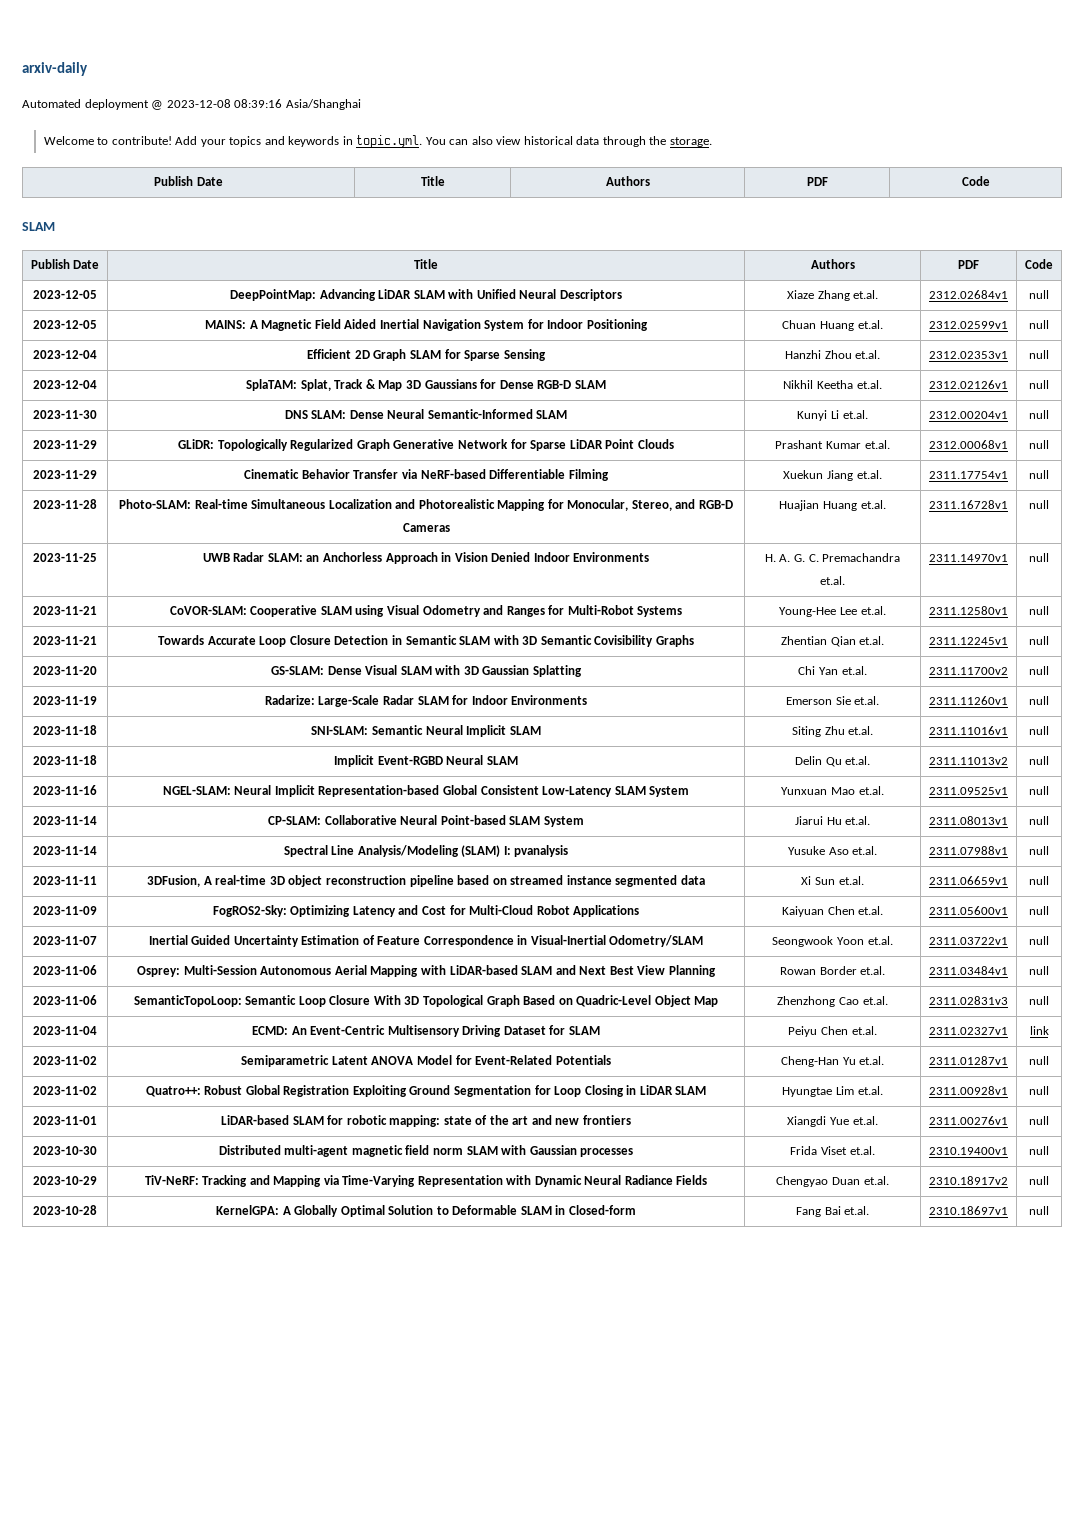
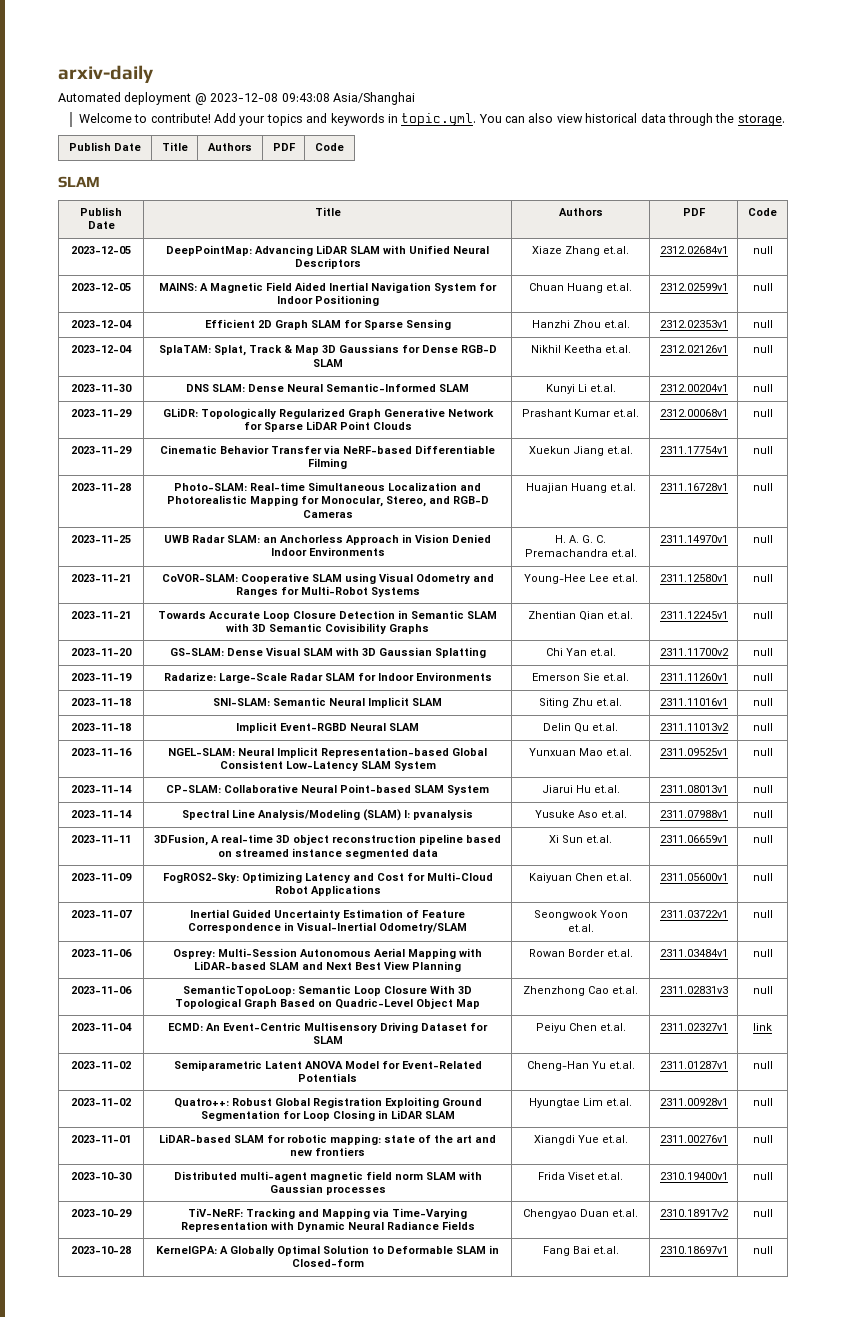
- Automated deployment @ 2023-12-08 08:39:16 Asia/Shanghai
+ Automated deployment @ 2023-12-08 09:43:08 Asia/Shanghai

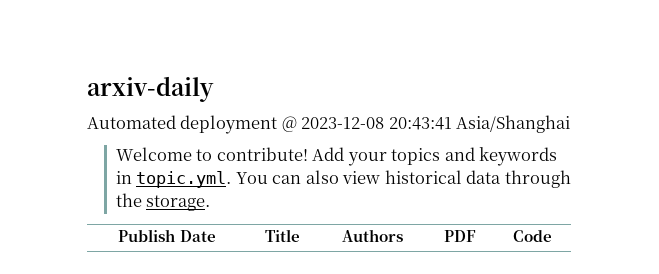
- Automated deployment @ 2023-12-08 09:43:08 Asia/Shanghai
+ Automated deployment @ 2023-12-08 20:43:41 Asia/Shanghai
  Add your topics and keywords in topic.yml. You can also view historical data through the storage.
  Publish Date | Title | Authors | PDF | Code
- SLAM
- Publish Date | Title | Authors | PDF | Code
- 2023-12-05 | DeepPointMap: Advancing LiDAR SLAM with Unified Neural Descriptors | Xiaze Zhang et.al. | 2312.02684v1 | null
- 2023-12-05 | MAINS: A Magnetic Field Aided Inertial Navigation System for Indoor Positioning | Chuan Huang et.al. | 2312.02599v1 | null
- 2023-12-04 | Efficient 2D Graph SLAM for Sparse Sensing | Hanzhi Zhou et.al. | 2312.02353v1 | null
- 2023-12-04 | SplaTAM: Splat, Track & Map 3D Gaussians for Dense RGB-D SLAM | Nikhil Keetha et.al. | 2312.02126v1 | null
- 2023-11-30 | DNS SLAM: Dense Neural Semantic-Informed SLAM | Kunyi Li et.al. | 2312.00204v1 | null
- 2023-11-29 | GLiDR: Topologically Regularized Graph Generative Network for Sparse LiDAR Point Clouds | Prashant Kumar et.al. | 2312.00068v1 | null
- 2023-11-29 | Cinematic Behavior Transfer via NeRF-based Differentiable Filming | Xuekun Jiang et.al. | 2311.17754v1 | null
- 2023-11-28 | Photo-SLAM: Real-time Simultaneous Localization and Photorealistic Mapping for Monocular, Stereo, and RGB-D Cameras | Huajian Huang et.al. | 2311.16728v1 | null
- 2023-11-25 | UWB Radar SLAM: an Anchorless Approach in Vision Denied Indoor Environments | H. A. G. C. Premachandra et.al. | 2311.14970v1 | null
- 2023-11-21 | CoVOR-SLAM: Cooperative SLAM using Visual Odometry and Ranges for Multi-Robot Systems | Young-Hee Lee et.al. | 2311.12580v1 | null
- 2023-11-21 | Towards Accurate Loop Closure Detection in Semantic SLAM with 3D Semantic Covisibility Graphs | Zhentian Qian et.al. | 2311.12245v1 | null
- 2023-11-20 | GS-SLAM: Dense Visual SLAM with 3D Gaussian Splatting | Chi Yan et.al. | 2311.11700v2 | null
- 2023-11-19 | Radarize: Large-Scale Radar SLAM for Indoor Environments | Emerson Sie et.al. | 2311.11260v1 | null
- 2023-11-18 | SNI-SLAM: Semantic Neural Implicit SLAM | Siting Zhu et.al. | 2311.11016v1 | null
- 2023-11-18 | Implicit Event-RGBD Neural SLAM | Delin Qu et.al. | 2311.11013v2 | null
- 2023-11-16 | NGEL-SLAM: Neural Implicit Representation-based Global Consistent Low-Latency SLAM System | Yunxuan Mao et.al. | 2311.09525v1 | null
- 2023-11-14 | CP-SLAM: Collaborative Neural Point-based SLAM System | Jiarui Hu et.al. | 2311.08013v1 | null
- 2023-11-14 | Spectral Line Analysis/Modeling (SLAM) I: pvanalysis | Yusuke Aso et.al. | 2311.07988v1 | null
- 2023-11-11 | 3DFusion, A real-time 3D object reconstruction pipeline based on streamed instance segmented data | Xi Sun et.al. | 2311.06659v1 | null
- 2023-11-09 | FogROS2-Sky: Optimizing Latency and Cost for Multi-Cloud Robot Applications | Kaiyuan Chen et.al. | 2311.05600v1 | null
- 2023-11-07 | Inertial Guided Uncertainty Estimation of Feature Correspondence in Visual-Inertial Odometry/SLAM | Seongwook Yoon et.al. | 2311.03722v1 | null
- 2023-11-06 | Osprey: Multi-Session Autonomous Aerial Mapping with LiDAR-based SLAM and Next Best View Planning | Rowan Border et.al. | 2311.03484v1 | null
- 2023-11-06 | SemanticTopoLoop: Semantic Loop Closure With 3D Topological Graph Based on Quadric-Level Object Map | Zhenzhong Cao et.al. | 2311.02831v3 | null
- 2023-11-04 | ECMD: An Event-Centric Multisensory Driving Dataset for SLAM | Peiyu Chen et.al. | 2311.02327v1 | link
- 2023-11-02 | Semiparametric Latent ANOVA Model for Event-Related Potentials | Cheng-Han Yu et.al. | 2311.01287v1 | null
- 2023-11-02 | Quatro++: Robust Global Registration Exploiting Ground Segmentation for Loop Closing in LiDAR SLAM | Hyungtae Lim et.al. | 2311.00928v1 | null
- 2023-11-01 | LiDAR-based SLAM for robotic mapping: state of the art and new frontiers | Xiangdi Yue et.al. | 2311.00276v1 | null
- 2023-10-30 | Distributed multi-agent magnetic field norm SLAM with Gaussian processes | Frida Viset et.al. | 2310.19400v1 | null
- 2023-10-29 | TiV-NeRF: Tracking and Mapping via Time-Varying Representation with Dynamic Neural Radiance Fields | Chengyao Duan et.al. | 2310.18917v2 | null
- 2023-10-28 | KernelGPA: A Globally Optimal Solution to Deformable SLAM in Closed-form | Fang Bai et.al. | 2310.18697v1 | null

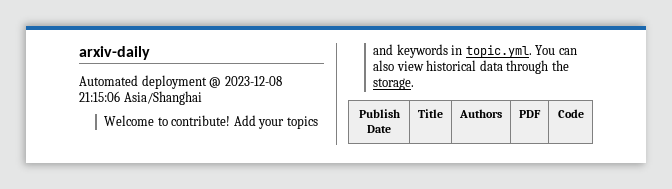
- Automated deployment @ 2023-12-08 20:43:41 Asia/Shanghai
+ Automated deployment @ 2023-12-08 21:15:06 Asia/Shanghai

